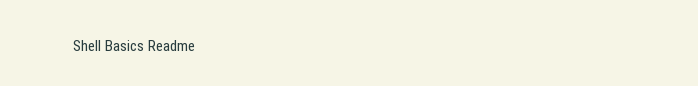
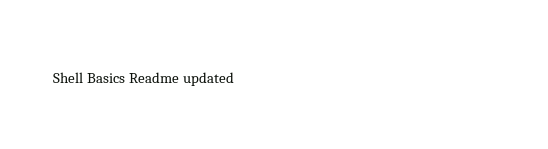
- Shell Basics Readme
+ Shell Basics Readme updated

